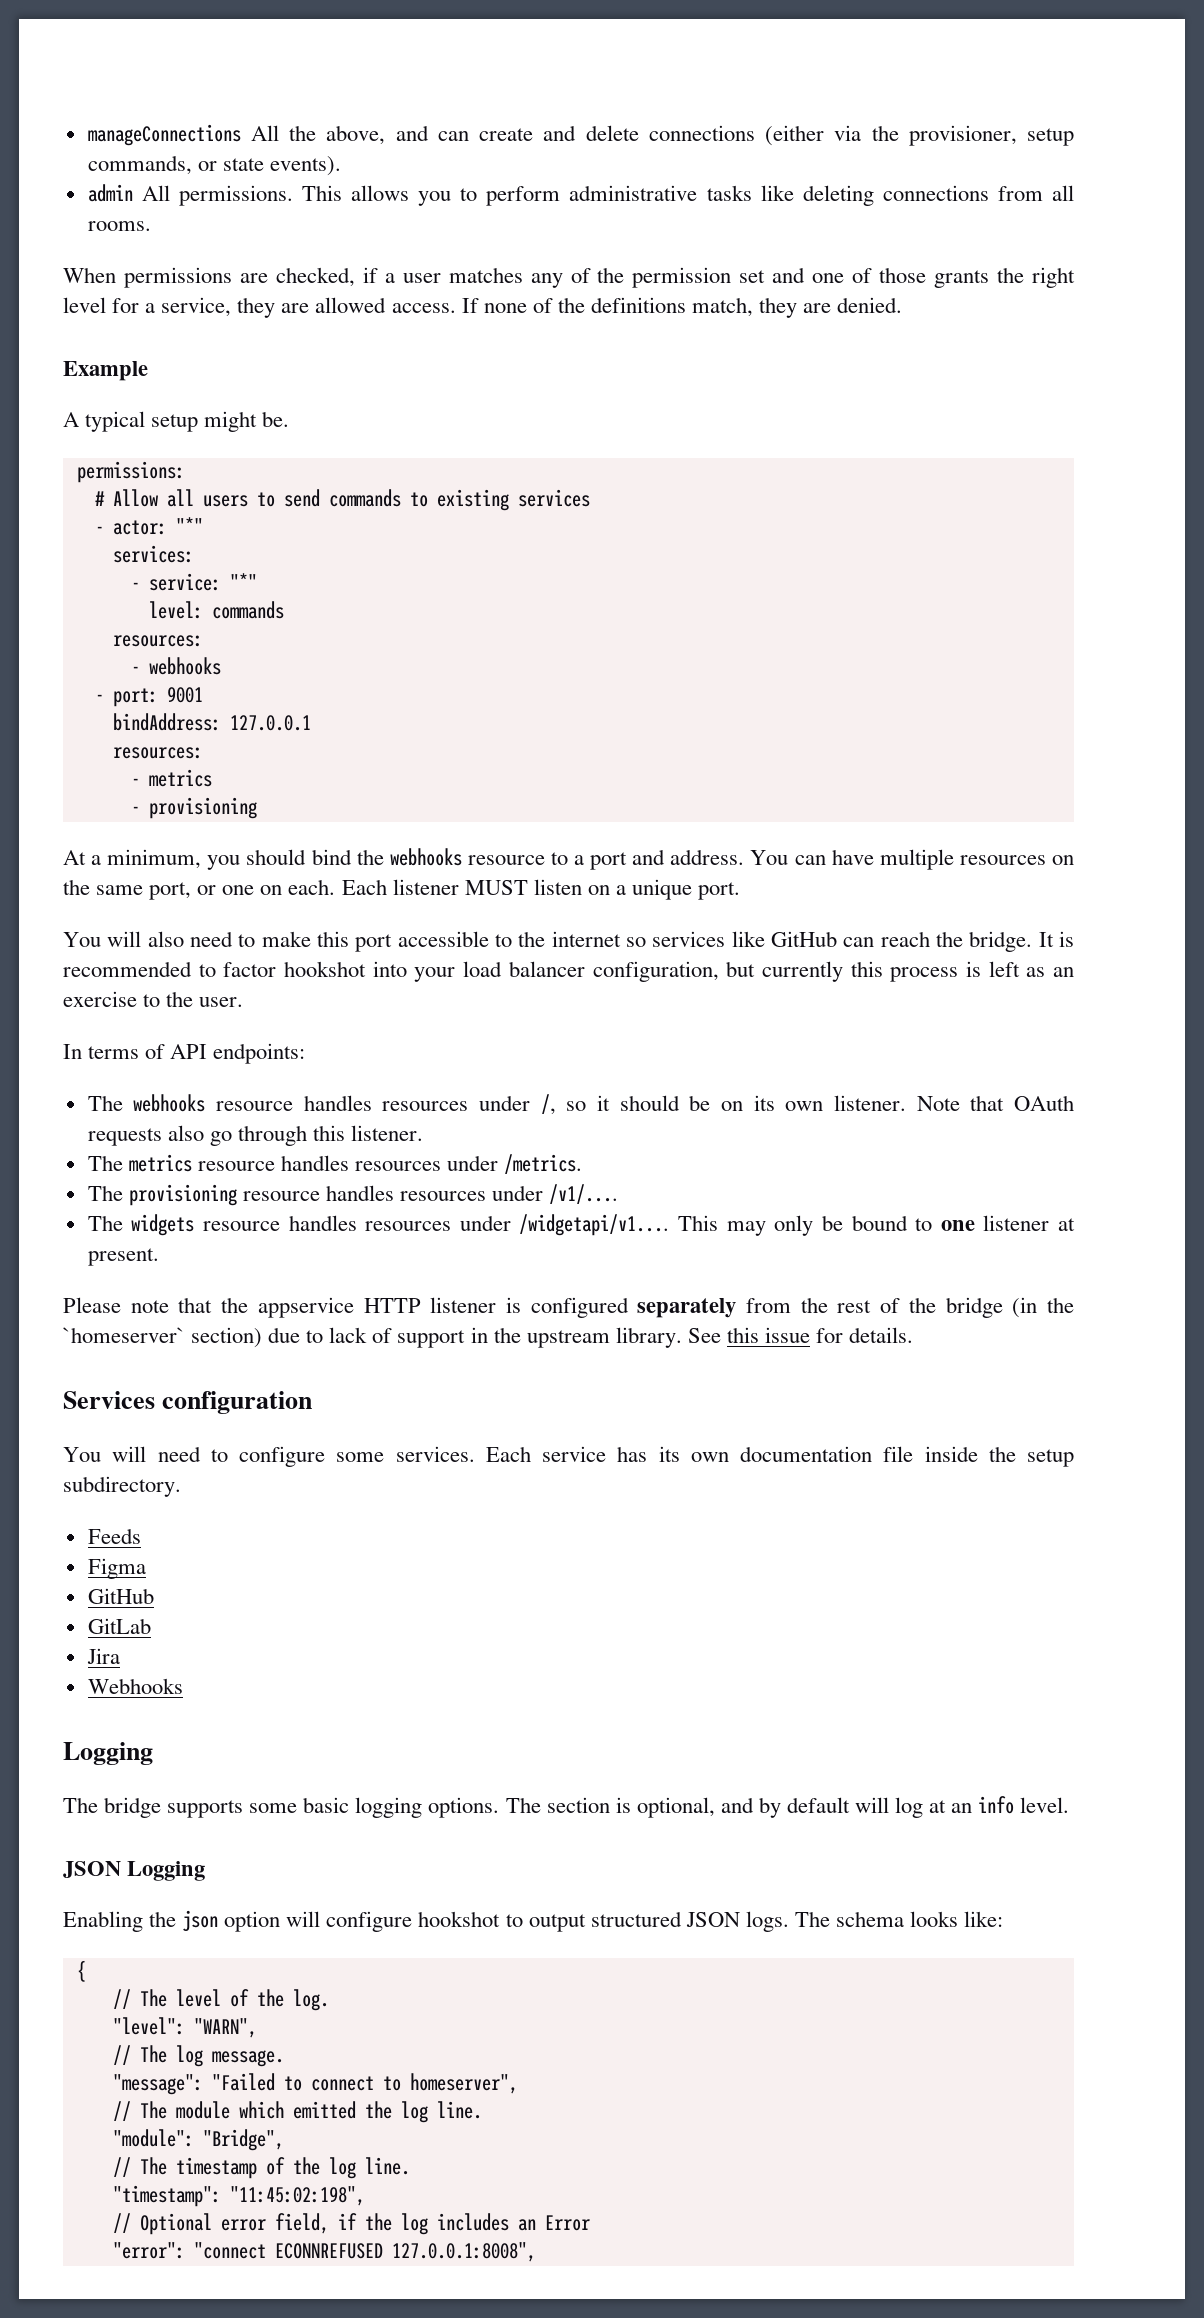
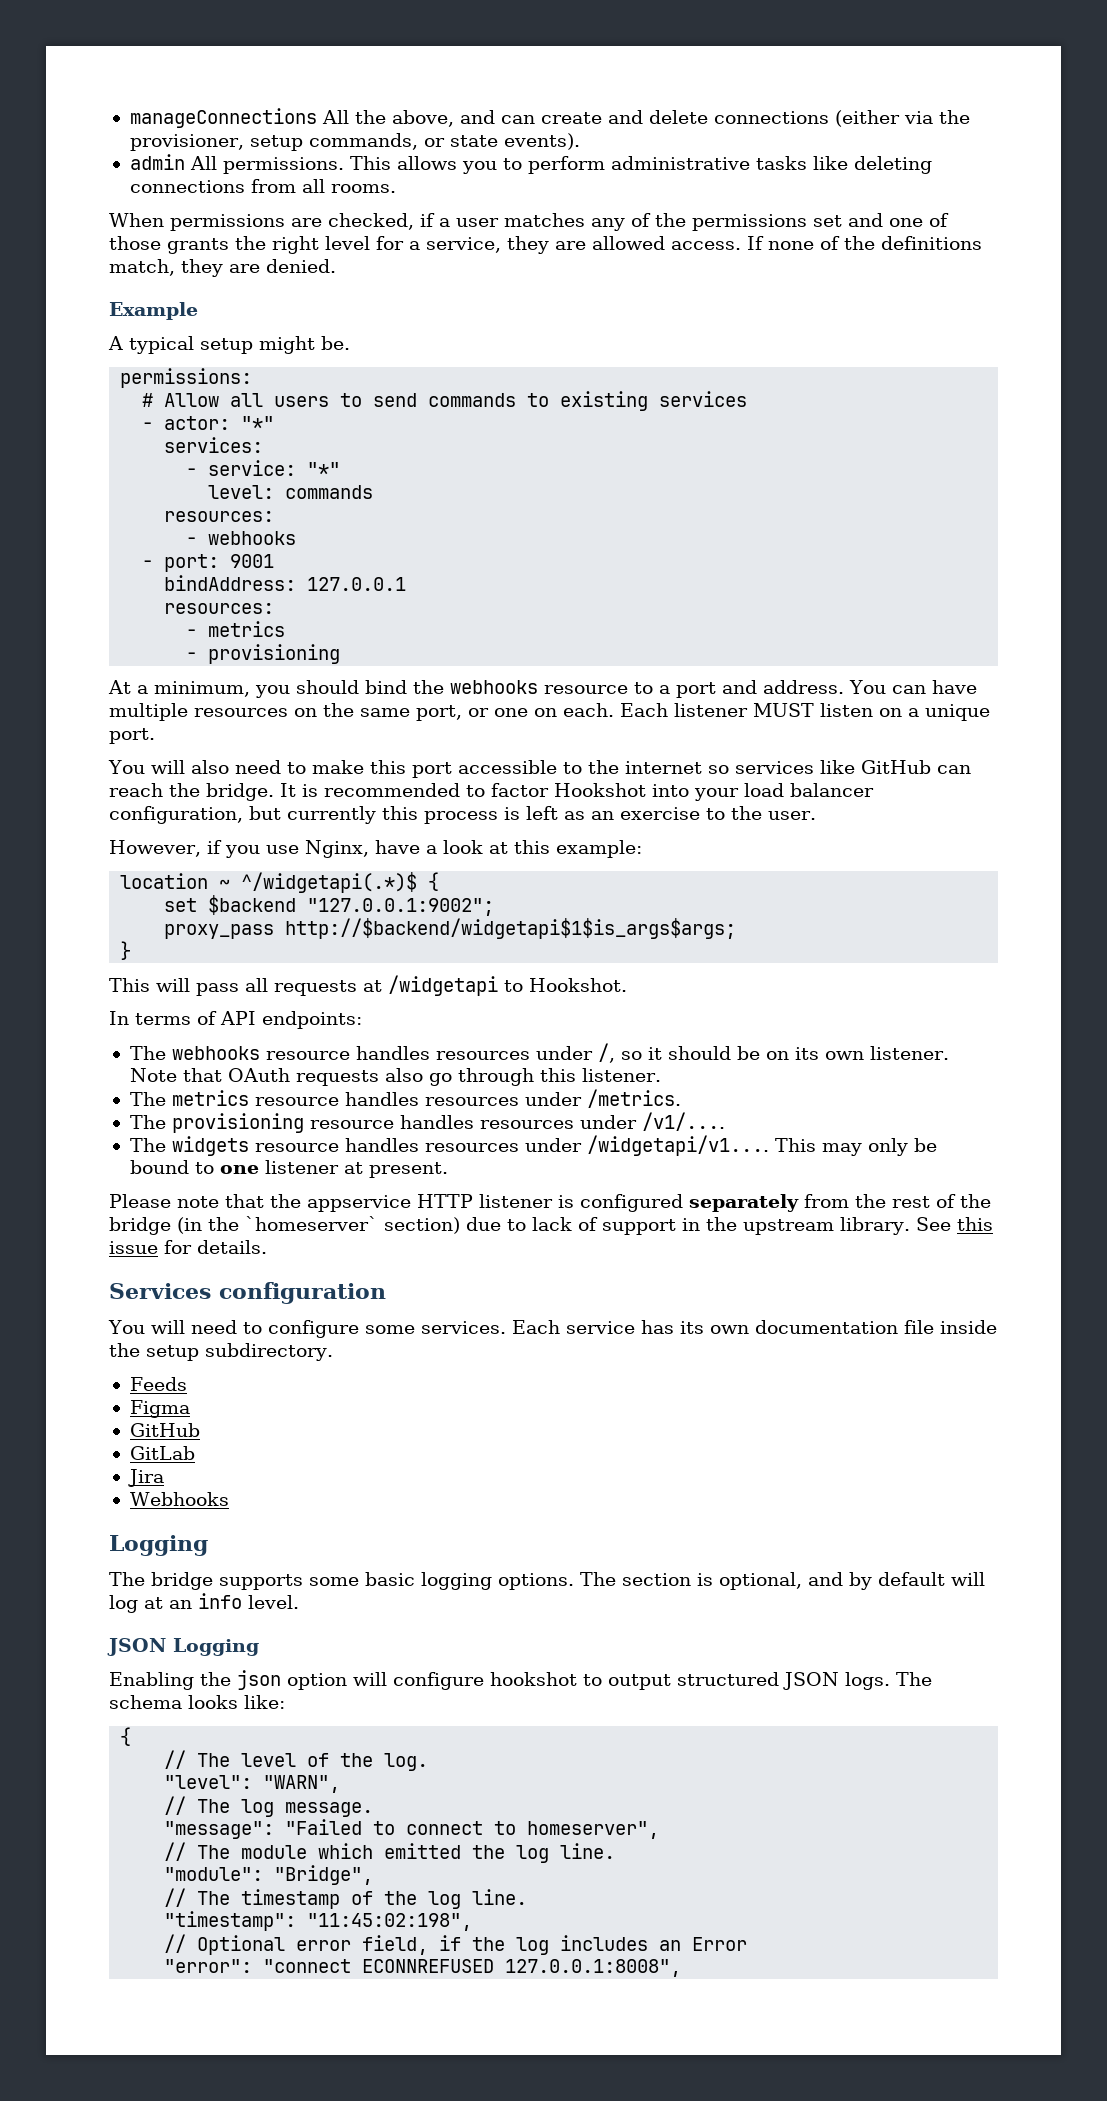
- When permissions are checked, if a user matches any of the permission set and one of those grants the right level for a service, they are allowed access.
+ When permissions are checked, if a user matches any of the permissions set and one of those grants the right level for a service, they are allowed access.
- It is recommended to factor hookshot into your load balancer configuration, but currently this process is left as an exercise to the user.
+ It is recommended to factor Hookshot into your load balancer configuration, but currently this process is left as an exercise to the user.
+ However, if you use Nginx, have a look at this example:
+ location ~ ^/widgetapi(.*)$ {
+ set $backend "127.0.0.1:9002";
+ proxy_pass http://$backend/widgetapi$1$is_args$args;
+ }
+ This will pass all requests at /widgetapi to Hookshot.

